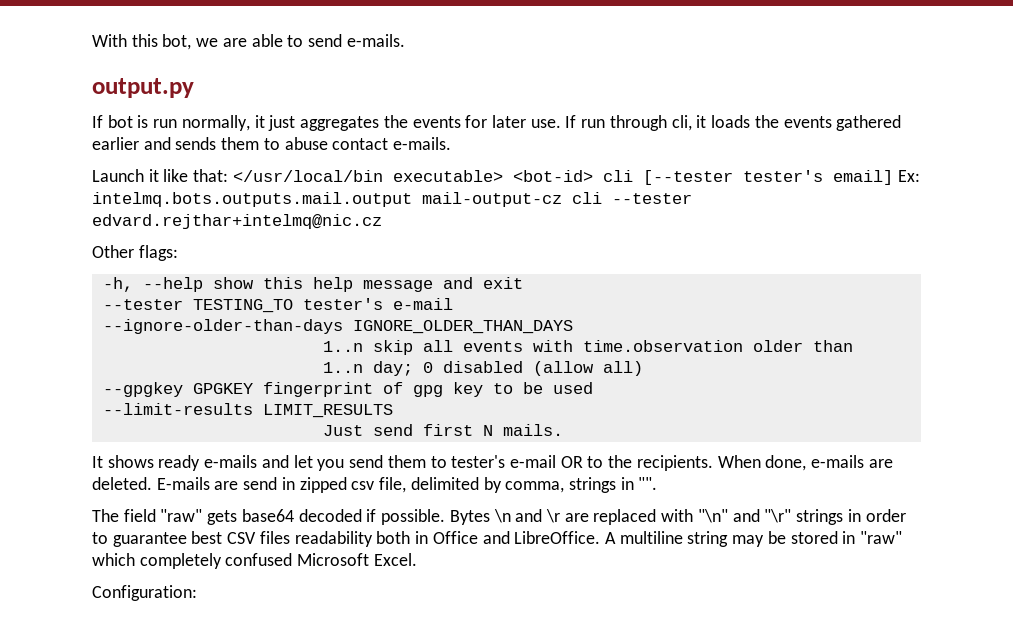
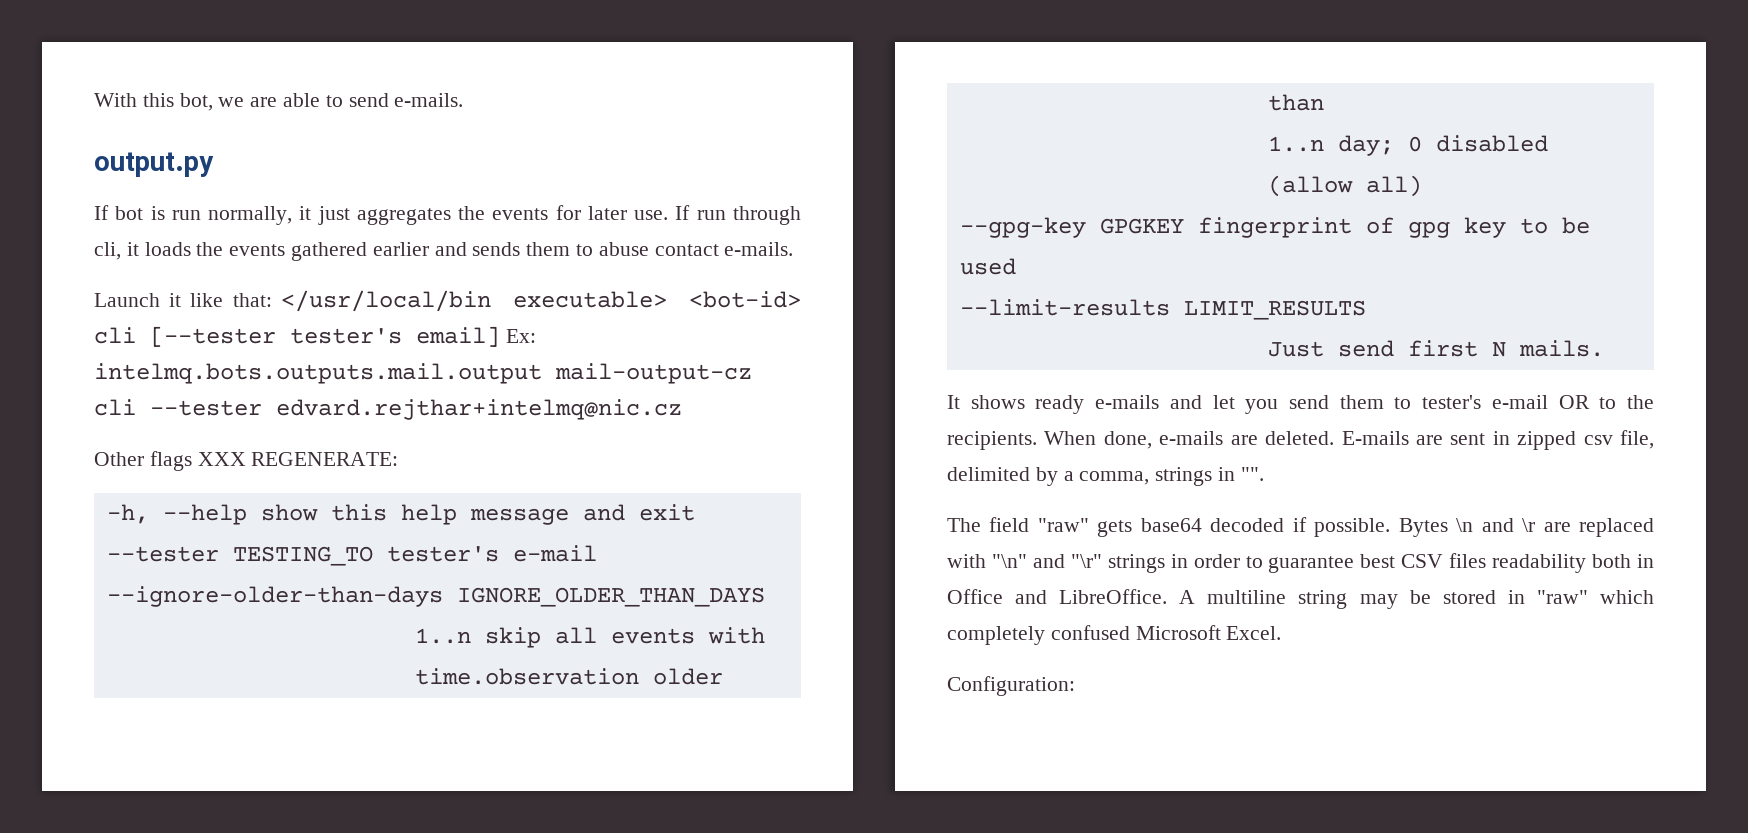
- Other flags:
+ Other flags XXX REGENERATE:
- --gpgkey GPGKEY fingerprint of gpg key to be used
+ --gpg-key GPGKEY fingerprint of gpg key to be used
- E-mails are send in zipped csv file, delimited by comma, strings in "".
+ E-mails are sent in zipped csv file, delimited by a comma, strings in "".

